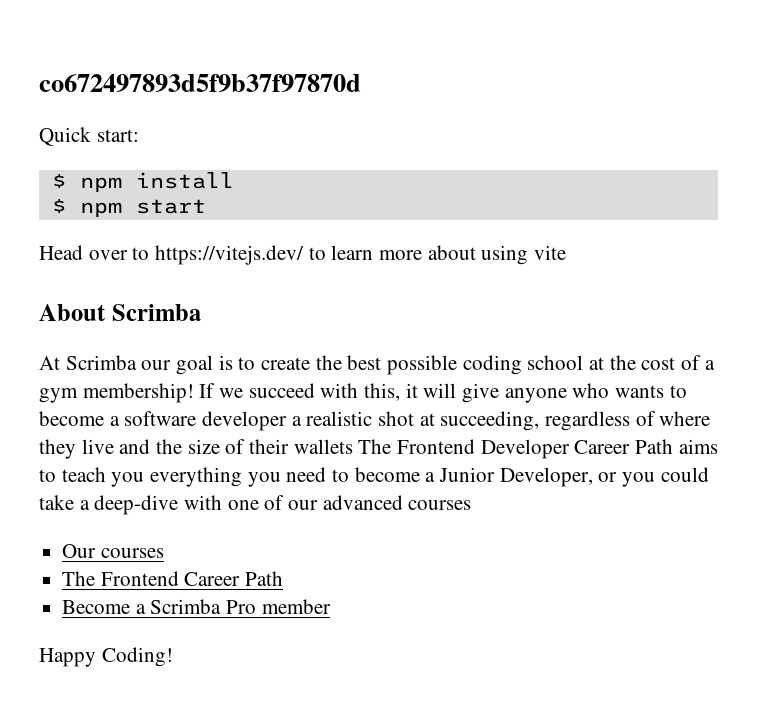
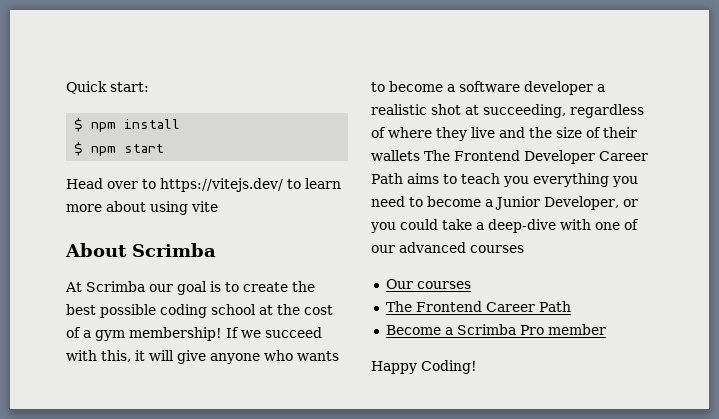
- co672497893d5f9b37f97870d

